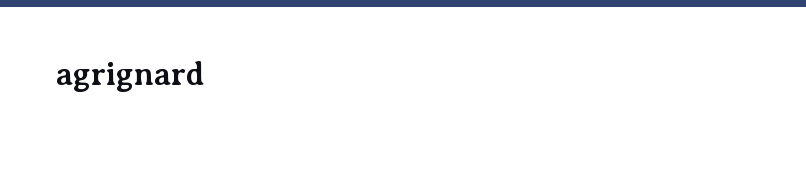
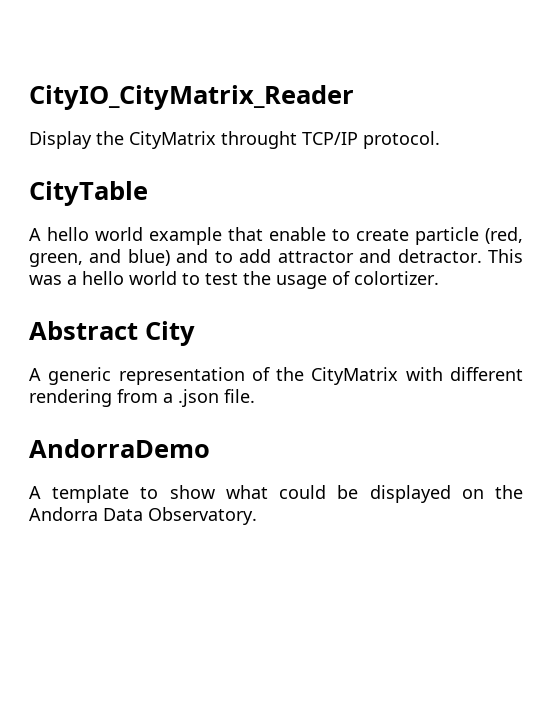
- agrignard
+ CityIO_CityMatrix_Reader
+ Display the CityMatrix throught TCP/IP protocol.
+ CityTable
+ A hello world example that enable to create particle (red, green, and blue) and to add attractor and detractor. This was a hello world to test the usage of colortizer.
+ Abstract City
+ A generic representation of the CityMatrix with different rendering from a .json file.
+ AndorraDemo
+ A template to show what could be displayed on the Andorra Data Observatory.

